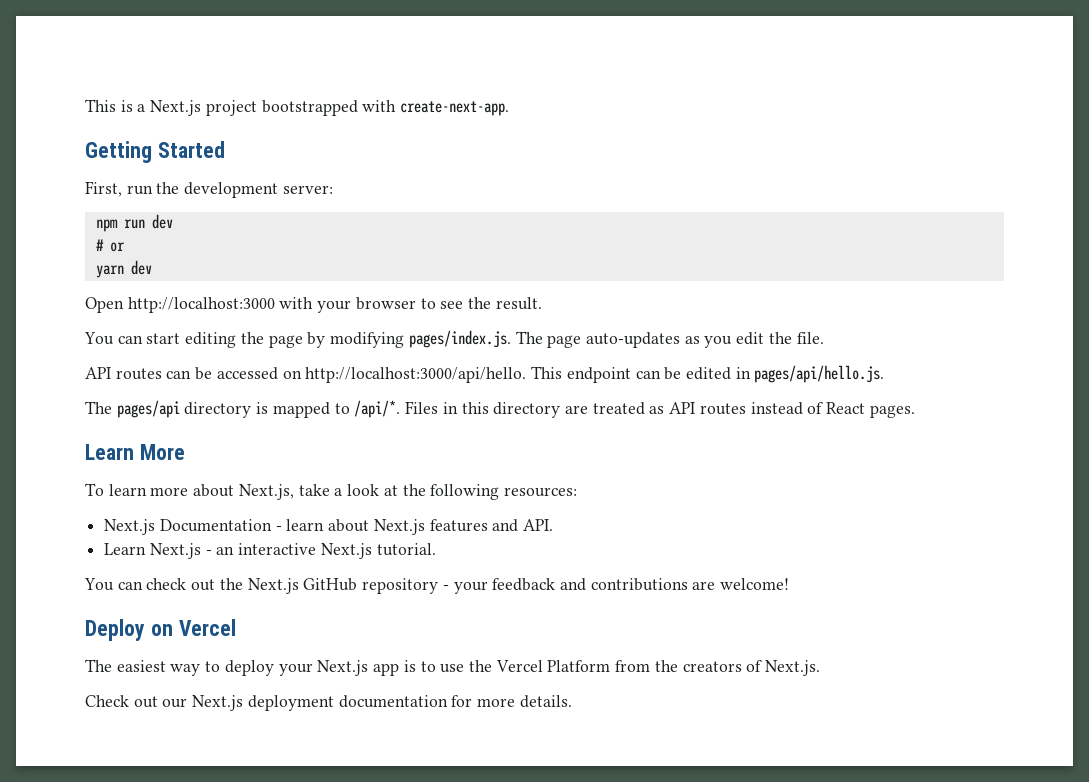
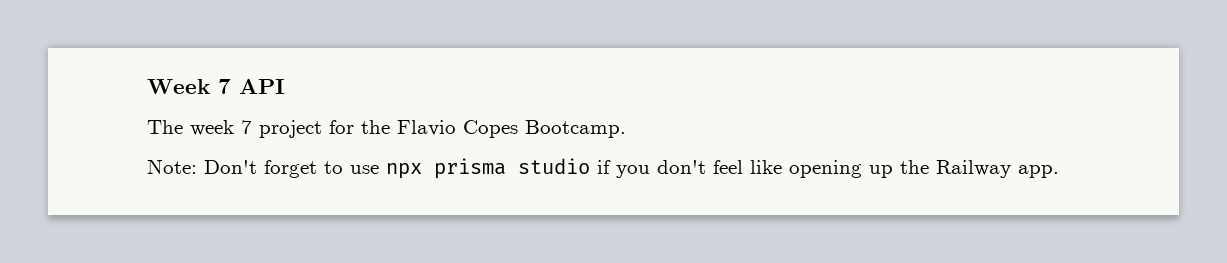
- This is a Next.js project bootstrapped with create-next-app.
- Getting Started
- First, run the development server:
- npm run dev
- # or
- yarn dev
- Open http://localhost:3000 with your browser to see the result.
- You can start editing the page by modifying pages/index.js. The page auto-updates as you edit the file.
- API routes can be accessed on http://localhost:3000/api/hello. This endpoint can be edited in pages/api/hello.js.
- The pages/api directory is mapped to /api/*. Files in this directory are treated as API routes instead of React pages.
- Learn More
- To learn more about Next.js, take a look at the following resources:
- Next.js Documentation - learn about Next.js features and API.
- Learn Next.js - an interactive Next.js tutorial.
- You can check out the Next.js GitHub repository - your feedback and contributions are welcome!
- Deploy on Vercel
- The easiest way to deploy your Next.js app is to use the Vercel Platform from the creators of Next.js.
- Check out our Next.js deployment documentation for more details.
+ Week 7 API
+ The week 7 project for the Flavio Copes Bootcamp.
+ Note: Don't forget to use npx prisma studio if you don't feel like opening up the Railway app.

